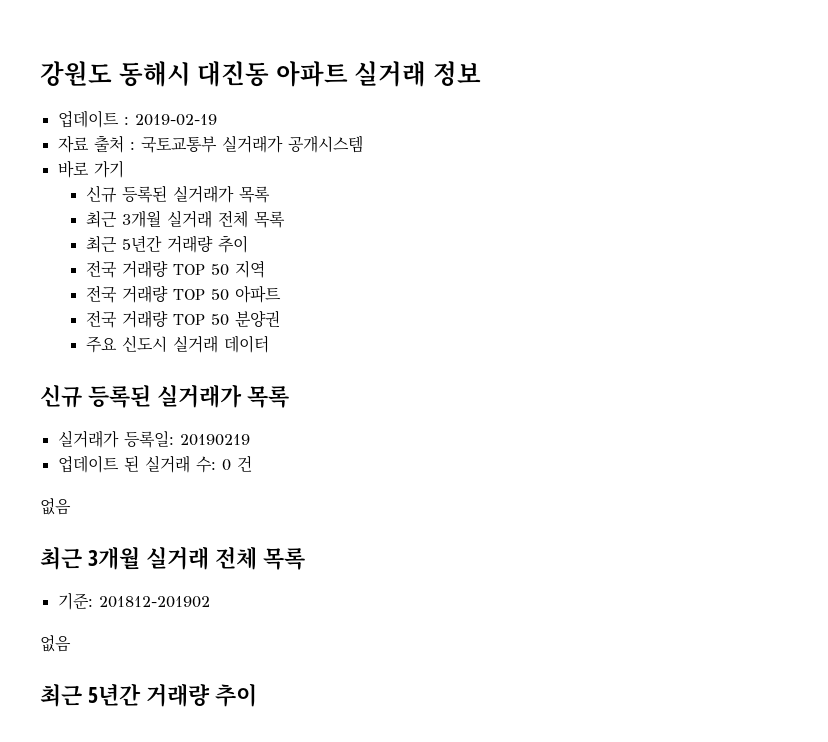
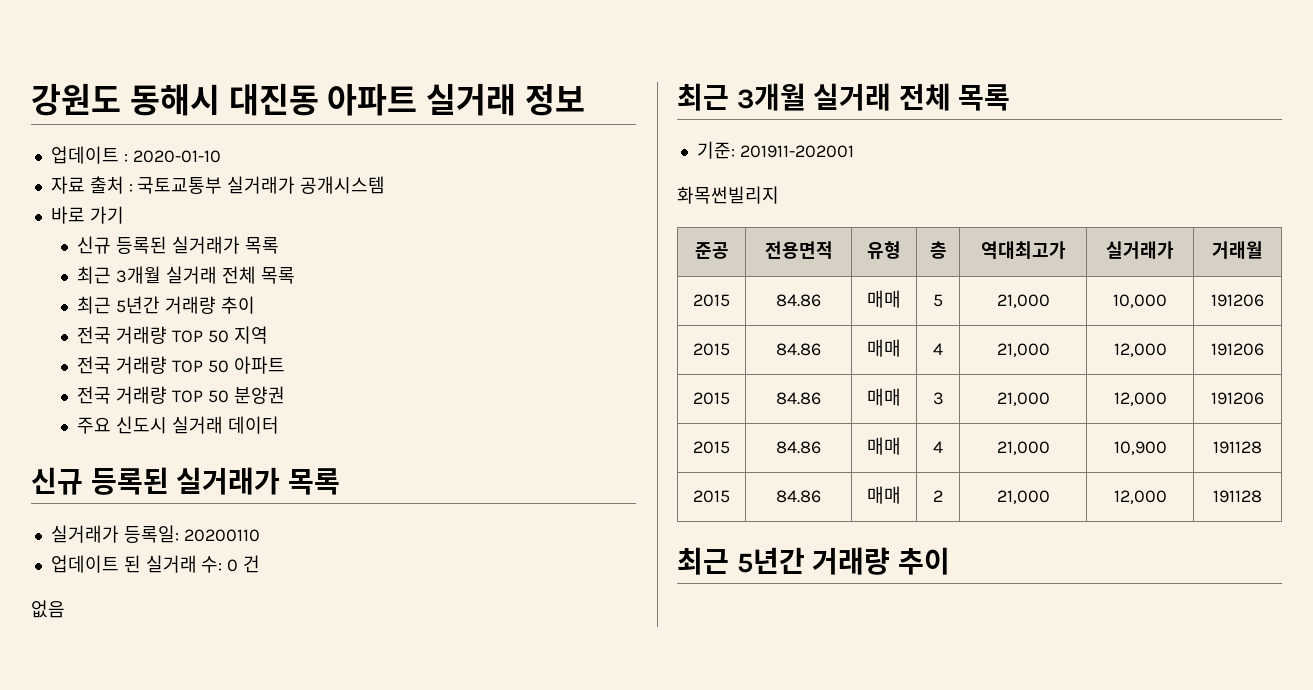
- 업데이트 : 2019-02-19
+ 업데이트 : 2020-01-10
- 실거래가 등록일: 20190219
+ 실거래가 등록일: 20200110
- 기준: 201812-201902
- 없음
+ 기준: 201911-202001
+ 화목썬빌리지
+ 준공 | 전용면적 | 유형 | 층 | 역대최고가 | 실거래가 | 거래월
+ 2015 | 84.86 | 매매 | 5 | 21,000 | 10,000 | 191206
+ 2015 | 84.86 | 매매 | 4 | 21,000 | 12,000 | 191206
+ 2015 | 84.86 | 매매 | 3 | 21,000 | 12,000 | 191206
+ 2015 | 84.86 | 매매 | 4 | 21,000 | 10,900 | 191128
+ 2015 | 84.86 | 매매 | 2 | 21,000 | 12,000 | 191128

